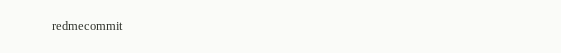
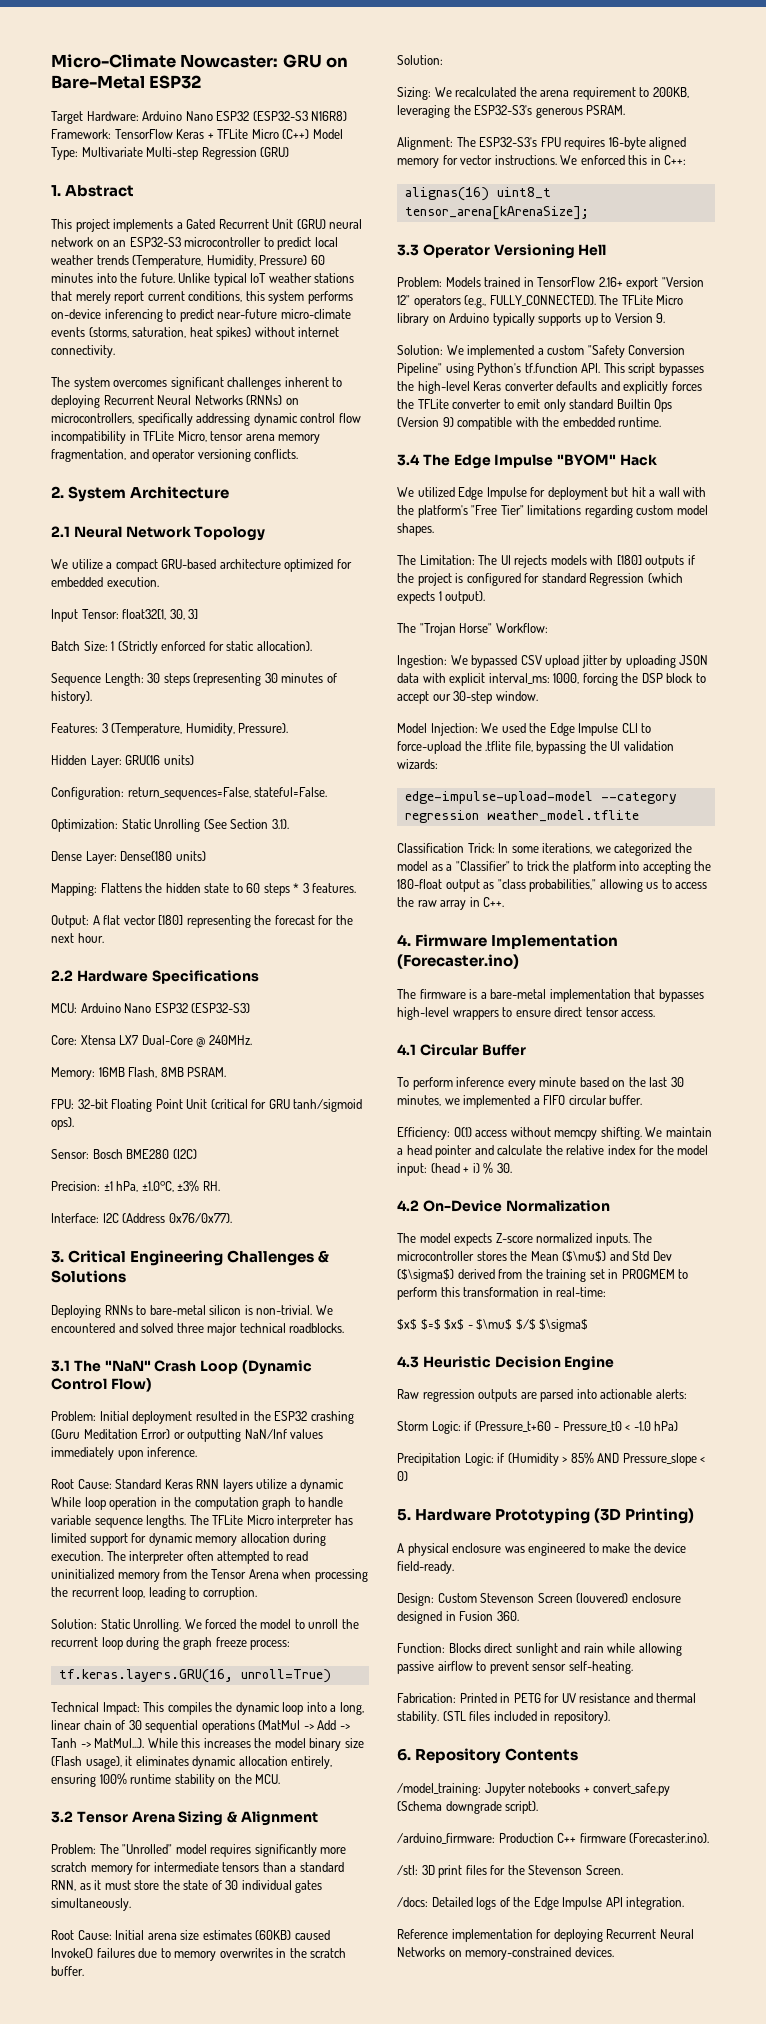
- redmecommit
+ Micro-Climate Nowcaster: GRU on Bare-Metal ESP32
+ Target Hardware: Arduino Nano ESP32 (ESP32-S3 N16R8) Framework: TensorFlow Keras + TFLite Micro (C++) Model Type: Multivariate Multi-step Regression (GRU)
+ 1. Abstract
+ This project implements a Gated Recurrent Unit (GRU) neural network on an ESP32-S3 microcontroller to predict local weather trends (Temperature, Humidity, Pressure) 60 minutes into the future. Unlike typical IoT weather stations that merely report current conditions, this system performs on-device inferencing to predict near-future micro-climate events (storms, saturation, heat spikes) without internet connectivity.
+ The system overcomes significant challenges inherent to deploying Recurrent Neural Networks (RNNs) on microcontrollers, specifically addressing dynamic control flow incompatibility in TFLite Micro, tensor arena memory fragmentation, and operator versioning conflicts.
+ 2. System Architecture
+ 2.1 Neural Network Topology
+ We utilize a compact GRU-based architecture optimized for embedded execution.
+ Input Tensor: float32[1, 30, 3]
+ Batch Size: 1 (Strictly enforced for static allocation).
+ Sequence Length: 30 steps (representing 30 minutes of history).
+ Features: 3 (Temperature, Humidity, Pressure).
+ Hidden Layer: GRU(16 units)
+ Configuration: return_sequences=False, stateful=False.
+ Optimization: Static Unrolling (See Section 3.1).
+ Dense Layer: Dense(180 units)
+ Mapping: Flattens the hidden state to 60 steps * 3 features.
+ Output: A flat vector [180] representing the forecast for the next hour.
+ 2.2 Hardware Specifications
+ MCU: Arduino Nano ESP32 (ESP32-S3)
+ Core: Xtensa LX7 Dual-Core @ 240MHz.
+ Memory: 16MB Flash, 8MB PSRAM.
+ FPU: 32-bit Floating Point Unit (critical for GRU tanh/sigmoid ops).
+ Sensor: Bosch BME280 (I2C)
+ Precision: ±1 hPa, ±1.0°C, ±3% RH.
+ Interface: I2C (Address 0x76/0x77).
+ 3. Critical Engineering Challenges & Solutions
+ Deploying RNNs to bare-metal silicon is non-trivial. We encountered and solved three major technical roadblocks.
+ 3.1 The "NaN" Crash Loop (Dynamic Control Flow)
+ Problem: Initial deployment resulted in the ESP32 crashing (Guru Meditation Error) or outputting NaN/Inf values immediately upon inference.
+ Root Cause: Standard Keras RNN layers utilize a dynamic While loop operation in the computation graph to handle variable sequence lengths. The TFLite Micro interpreter has limited support for dynamic memory allocation during execution. The interpreter often attempted to read uninitialized memory from the Tensor Arena when processing the recurrent loop, leading to corruption.
+ Solution: Static Unrolling. We forced the model to unroll the recurrent loop during the graph freeze process:
+ tf.keras.layers.GRU(16, unroll=True)
+ Technical Impact: This compiles the dynamic loop into a long, linear chain of 30 sequential operations (MatMul -> Add -> Tanh -> MatMul...). While this increases the model binary size (Flash usage), it eliminates dynamic allocation entirely, ensuring 100% runtime stability on the MCU.
+ 3.2 Tensor Arena Sizing & Alignment
+ Problem: The "Unrolled" model requires significantly more scratch memory for intermediate tensors than a standard RNN, as it must store the state of 30 individual gates simultaneously.
+ Root Cause: Initial arena size estimates (60KB) caused Invoke() failures due to memory overwrites in the scratch buffer.
+ Solution:
+ Sizing: We recalculated the arena requirement to 200KB, leveraging the ESP32-S3's generous PSRAM.
+ Alignment: The ESP32-S3's FPU requires 16-byte aligned memory for vector instructions. We enforced this in C++:
+ alignas(16) uint8_t tensor_arena[kArenaSize];
+ 3.3 Operator Versioning Hell
+ Problem: Models trained in TensorFlow 2.16+ export "Version 12" operators (e.g., FULLY_CONNECTED). The TFLite Micro library on Arduino typically supports up to Version 9.
+ Solution: We implemented a custom "Safety Conversion Pipeline" using Python's tf.function API. This script bypasses the high-level Keras converter defaults and explicitly forces the TFLite converter to emit only standard Builtin Ops (Version 9) compatible with the embedded runtime.
+ 3.4 The Edge Impulse "BYOM" Hack
+ We utilized Edge Impulse for deployment but hit a wall with the platform's "Free Tier" limitations regarding custom model shapes.
+ The Limitation: The UI rejects models with [180] outputs if the project is configured for standard Regression (which expects 1 output).
+ The "Trojan Horse" Workflow:
+ Ingestion: We bypassed CSV upload jitter by uploading JSON data with explicit interval_ms: 1000, forcing the DSP block to accept our 30-step window.
+ Model Injection: We used the Edge Impulse CLI to force-upload the .tflite file, bypassing the UI validation wizards:
+ edge-impulse-upload-model --category regression weather_model.tflite
+ Classification Trick: In some iterations, we categorized the model as a "Classifier" to trick the platform into accepting the 180-float output as "class probabilities," allowing us to access the raw array in C++.
+ 4. Firmware Implementation (Forecaster.ino)
+ The firmware is a bare-metal implementation that bypasses high-level wrappers to ensure direct tensor access.
+ 4.1 Circular Buffer
+ To perform inference every minute based on the last 30 minutes, we implemented a FIFO circular buffer.
+ Efficiency: O(1) access without memcpy shifting. We maintain a head pointer and calculate the relative index for the model input: (head + i) % 30.
+ 4.2 On-Device Normalization
+ The model expects Z-score normalized inputs. The microcontroller stores the Mean ($\mu$) and Std Dev ($\sigma$) derived from the training set in PROGMEM to perform this transformation in real-time:
+ $x$ $=$ $x$ - $\mu$ $/$ $\sigma$
+ 4.3 Heuristic Decision Engine
+ Raw regression outputs are parsed into actionable alerts:
+ Storm Logic: if (Pressure_t+60 - Pressure_t0 < -1.0 hPa)
+ Precipitation Logic: if (Humidity > 85% AND Pressure_slope < 0)
+ 5. Hardware Prototyping (3D Printing)
+ A physical enclosure was engineered to make the device field-ready.
+ Design: Custom Stevenson Screen (louvered) enclosure designed in Fusion 360.
+ Function: Blocks direct sunlight and rain while allowing passive airflow to prevent sensor self-heating.
+ Fabrication: Printed in PETG for UV resistance and thermal stability. (STL files included in repository).
+ 6. Repository Contents
+ /model_training: Jupyter notebooks + convert_safe.py (Schema downgrade script).
+ /arduino_firmware: Production C++ firmware (Forecaster.ino).
+ /stl: 3D print files for the Stevenson Screen.
+ /docs: Detailed logs of the Edge Impulse API integration.
+ Reference implementation for deploying Recurrent Neural Networks on memory-constrained devices.

